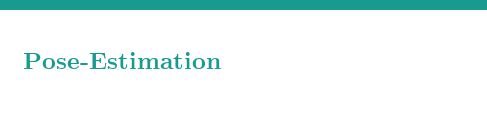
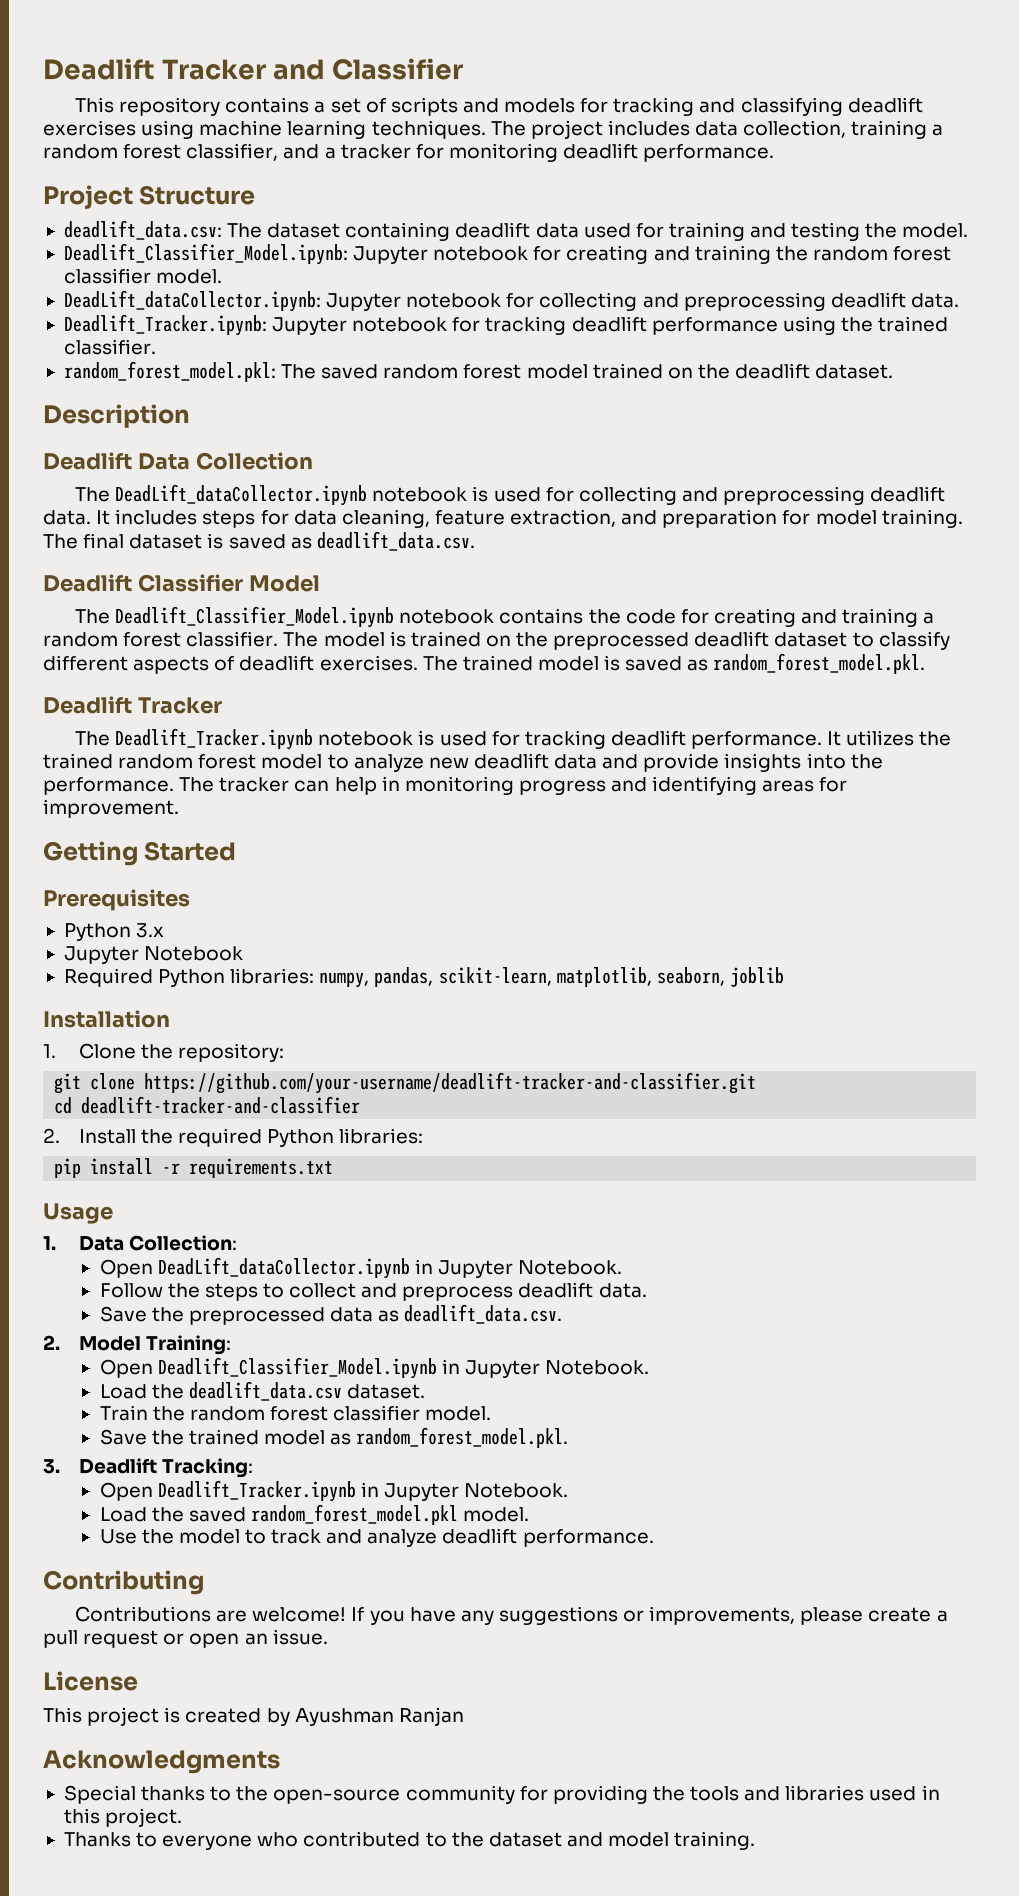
- Pose-Estimation
+ Deadlift Tracker and Classifier
+ This repository contains a set of scripts and models for tracking and classifying deadlift exercises using machine learning techniques. The project includes data collection, training a random forest classifier, and a tracker for monitoring deadlift performance.
+ Project Structure
+ deadlift_data.csv: The dataset containing deadlift data used for training and testing the model.
+ Deadlift_Classifier_Model.ipynb: Jupyter notebook for creating and training the random forest classifier model.
+ DeadLift_dataCollector.ipynb: Jupyter notebook for collecting and preprocessing deadlift data.
+ Deadlift_Tracker.ipynb: Jupyter notebook for tracking deadlift performance using the trained classifier.
+ random_forest_model.pkl: The saved random forest model trained on the deadlift dataset.
+ Description
+ Deadlift Data Collection
+ The DeadLift_dataCollector.ipynb notebook is used for collecting and preprocessing deadlift data. It includes steps for data cleaning, feature extraction, and preparation for model training. The final dataset is saved as deadlift_data.csv.
+ Deadlift Classifier Model
+ The Deadlift_Classifier_Model.ipynb notebook contains the code for creating and training a random forest classifier. The model is trained on the preprocessed deadlift dataset to classify different aspects of deadlift exercises. The trained model is saved as random_forest_model.pkl.
+ Deadlift Tracker
+ The Deadlift_Tracker.ipynb notebook is used for tracking deadlift performance. It utilizes the trained random forest model to analyze new deadlift data and provide insights into the performance. The tracker can help in monitoring progress and identifying areas for improvement.
+ Getting Started
+ Prerequisites
+ Python 3.x
+ Jupyter Notebook
+ Required Python libraries: numpy, pandas, scikit-learn, matplotlib, seaborn, joblib
+ Installation
+ 1. Clone the repository:
+ git clone https://github.com/your-username/deadlift-tracker-and-classifier.git
+ cd deadlift-tracker-and-classifier
+ 2. Install the required Python libraries:
+ pip install -r requirements.txt
+ Usage
+ 1. Data Collection:
+ Open DeadLift_dataCollector.ipynb in Jupyter Notebook.
+ Follow the steps to collect and preprocess deadlift data.
+ Save the preprocessed data as deadlift_data.csv.
+ 2. Model Training:
+ Open Deadlift_Classifier_Model.ipynb in Jupyter Notebook.
+ Load the deadlift_data.csv dataset.
+ Train the random forest classifier model.
+ Save the trained model as random_forest_model.pkl.
+ 3. Deadlift Tracking:
+ Open Deadlift_Tracker.ipynb in Jupyter Notebook.
+ Load the saved random_forest_model.pkl model.
+ Use the model to track and analyze deadlift performance.
+ Contributing
+ Contributions are welcome! If you have any suggestions or improvements, please create a pull request or open an issue.
+ License
+ This project is created by Ayushman Ranjan
+ Acknowledgments
+ Special thanks to the open-source community for providing the tools and libraries used in this project.
+ Thanks to everyone who contributed to the dataset and model training.

